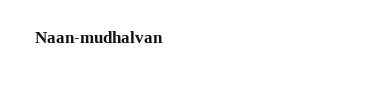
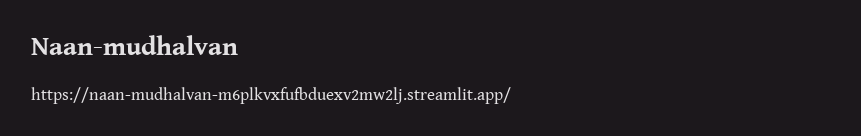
+ https://naan-mudhalvan-m6plkvxfufbduexv2mw2lj.streamlit.app/

